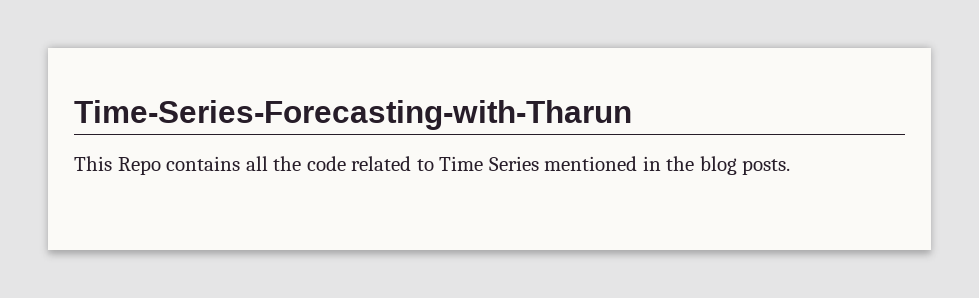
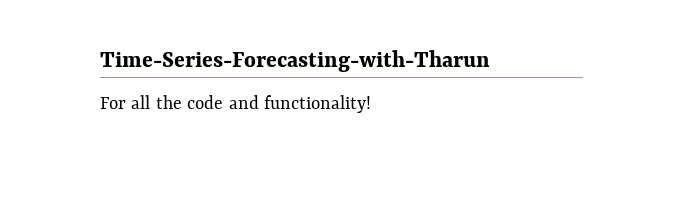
- This Repo contains all the code related to Time Series mentioned in the blog posts.
+ For all the code and functionality!

